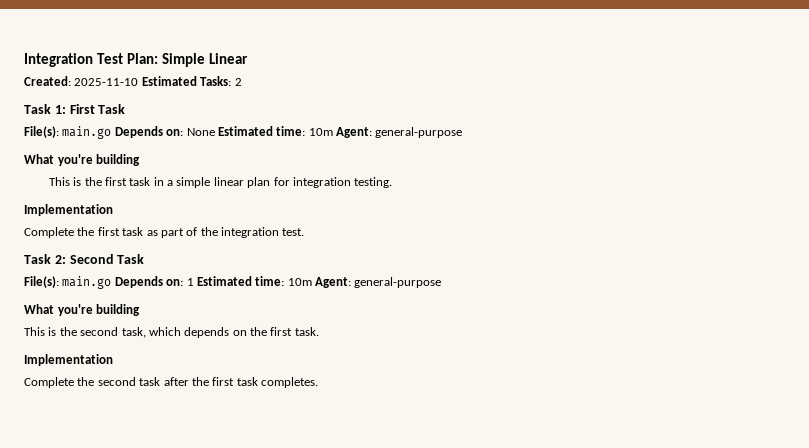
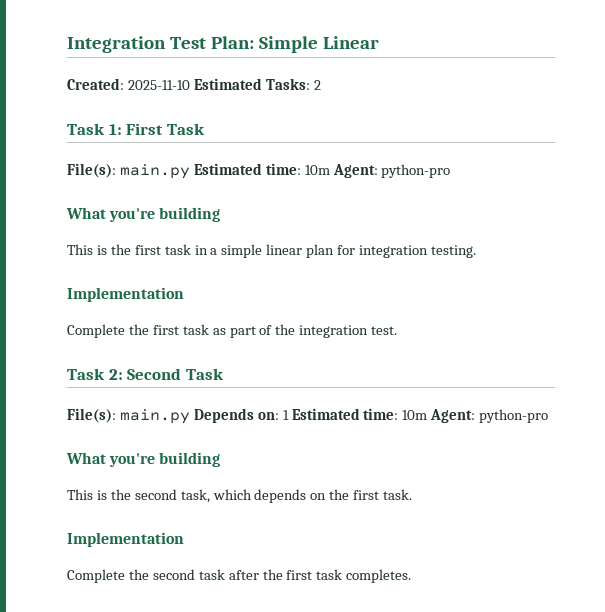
- File(s): main.go Depends on: None Estimated time: 10m Agent: general-purpose
+ File(s): main.py Estimated time: 10m Agent: python-pro
- File(s): main.go Depends on: 1 Estimated time: 10m Agent: general-purpose
+ File(s): main.py Depends on: 1 Estimated time: 10m Agent: python-pro

